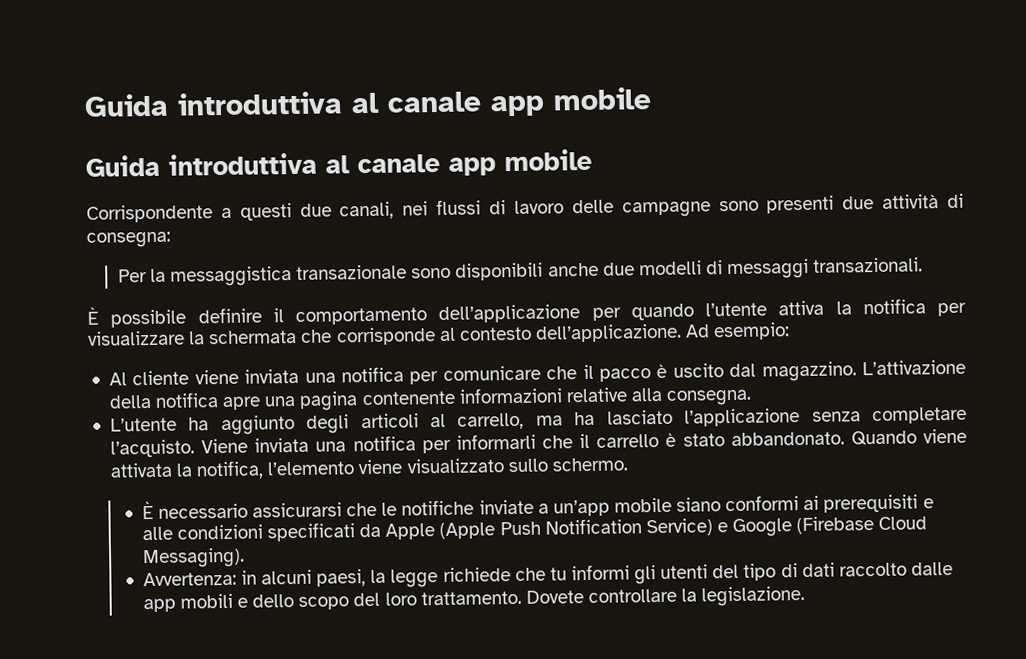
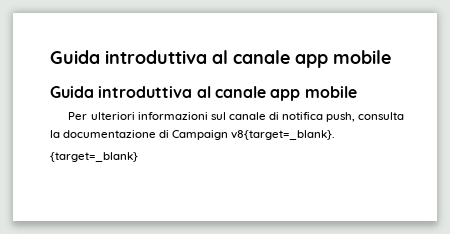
- Corrispondente a questi due canali, nei flussi di lavoro delle campagne sono presenti due attività di consegna:
- Per la messaggistica transazionale sono disponibili anche due modelli di messaggi transazionali.
- È possibile definire il comportamento dell’applicazione per quando l’utente attiva la notifica per visualizzare la schermata che corrisponde al contesto dell’applicazione. Ad esempio:
- Al cliente viene inviata una notifica per comunicare che il pacco è uscito dal magazzino. L’attivazione della notifica apre una pagina contenente informazioni relative alla consegna.
- L’utente ha aggiunto degli articoli al carrello, ma ha lasciato l’applicazione senza completare l’acquisto. Viene inviata una notifica per informarli che il carrello è stato abbandonato. Quando viene attivata la notifica, l’elemento viene visualizzato sullo schermo.
- È necessario assicurarsi che le notifiche inviate a un’app mobile siano conformi ai prerequisiti e alle condizioni specificati da Apple (Apple Push Notification Service) e Google (Firebase Cloud Messaging).
- Avvertenza: in alcuni paesi, la legge richiede che tu informi gli utenti del tipo di dati raccolto dalle app mobili e dello scopo del loro trattamento. Dovete controllare la legislazione.
+ Per ulteriori informazioni sul canale di notifica push, consulta la documentazione di Campaign v8{target=_blank}.
+ {target=_blank}

